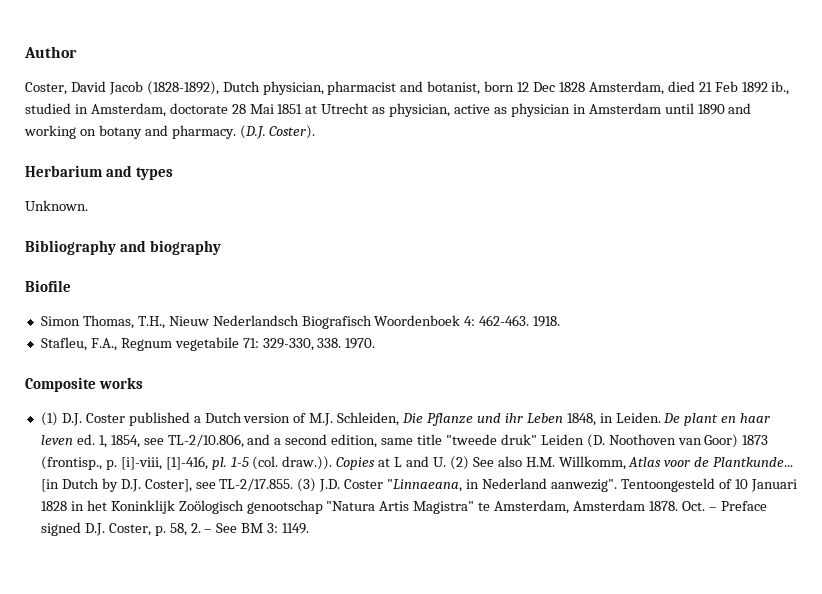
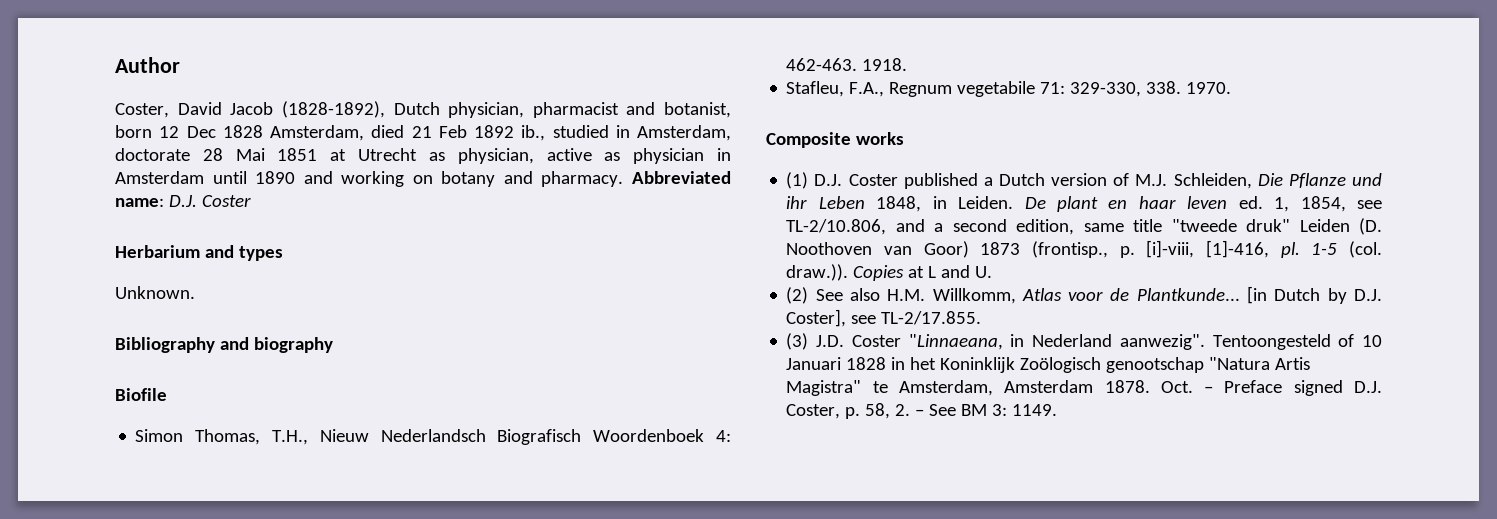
- (D.J. Coster).
+ Abbreviated name: D.J. Coster
- 1-5 (col. draw.)). Copies at L and U. (2) See also H.M. Willkomm, Atlas voor de Plantkunde...
+ 1-5 (col. draw.)). Copies at L and U.
+ (2) See also H.M. Willkomm, Atlas voor de Plantkunde...
- [in Dutch by D.J. Coster], see TL-2/17.855. (3) J.D. Coster "Linnaeana, in Nederland aanwezig".
+ [in Dutch by D.J. Coster], see TL-2/17.855.
+ (3) J.D. Coster "Linnaeana, in Nederland aanwezig".

